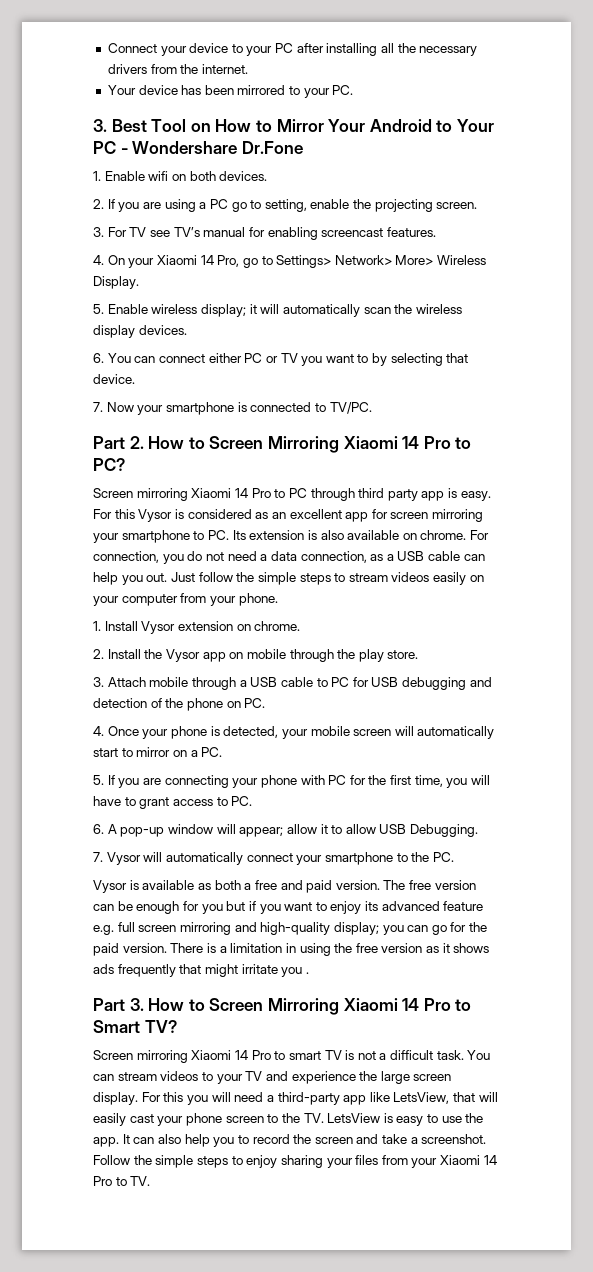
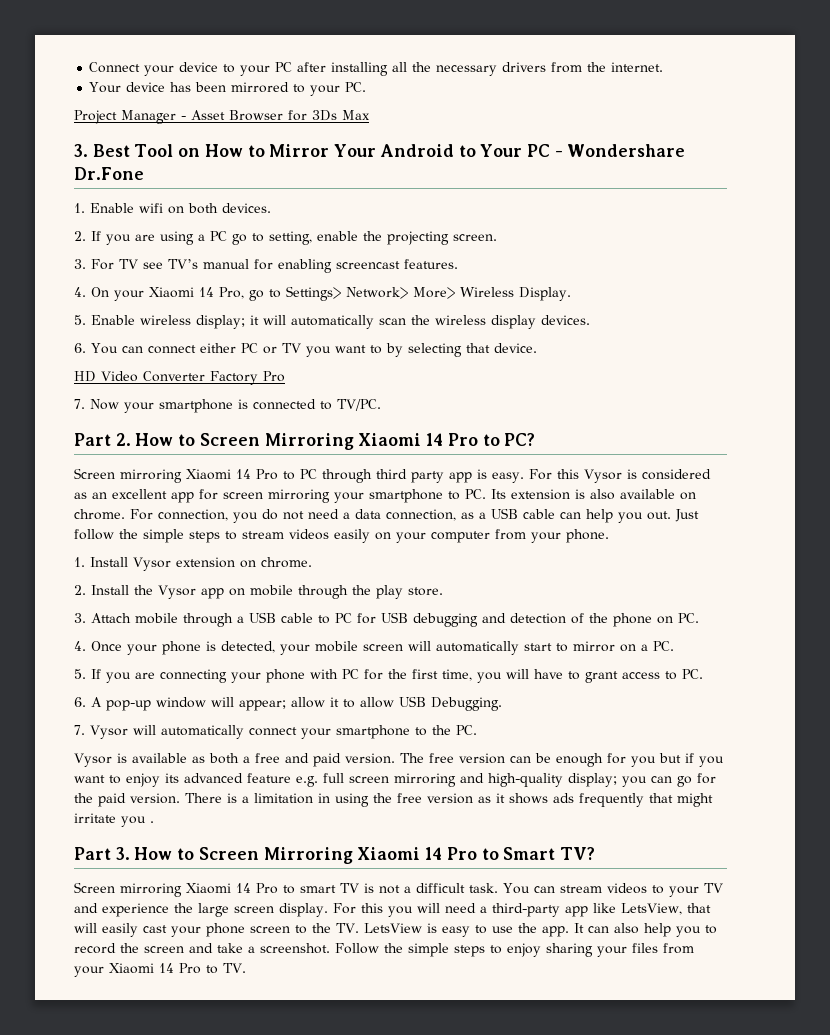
+ Project Manager - Asset Browser for 3Ds Max
+ HD Video Converter Factory Pro

